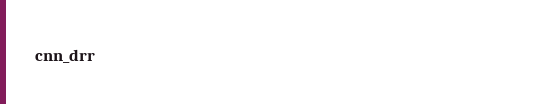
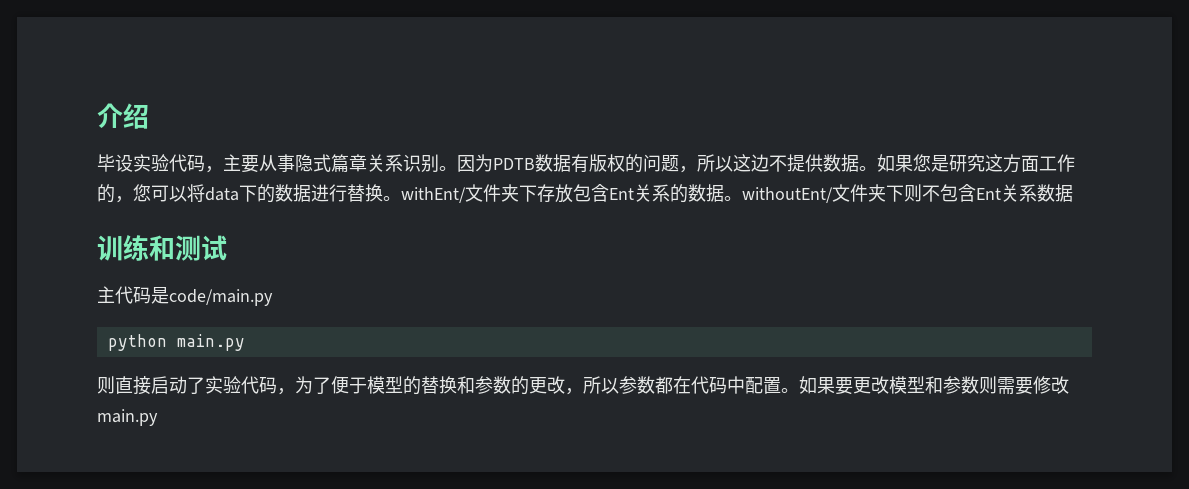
- cnn_drr
+ 介绍
+ 毕设实验代码，主要从事隐式篇章关系识别。因为PDTB数据有版权的问题，所以这边不提供数据。如果您是研究这方面工作的，您可以将data下的数据进行替换。withEnt/文件夹下存放包含Ent关系的数据。withoutEnt/文件夹下则不包含Ent关系数据
+ 训练和测试
+ 主代码是code/main.py
+ python main.py
+ 则直接启动了实验代码，为了便于模型的替换和参数的更改，所以参数都在代码中配置。如果要更改模型和参数则需要修改main.py

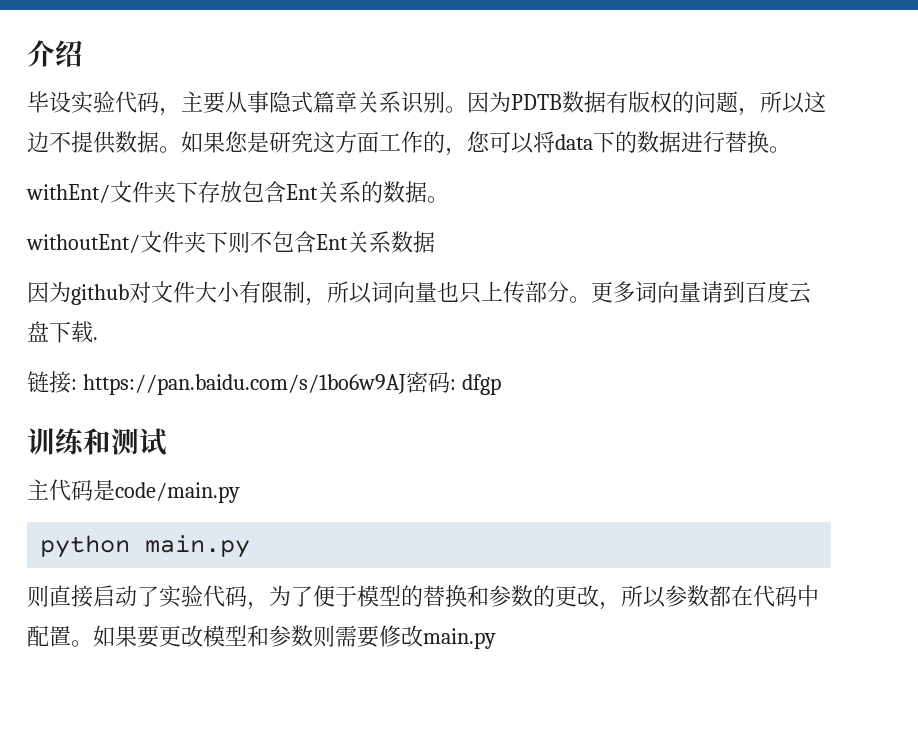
- 如果您是研究这方面工作的，您可以将data下的数据进行替换。withEnt/文件夹下存放包含Ent关系的数据。withoutEnt/文件夹下则不包含Ent关系数据
+ 如果您是研究这方面工作的，您可以将data下的数据进行替换。
+ withEnt/文件夹下存放包含Ent关系的数据。
+ withoutEnt/文件夹下则不包含Ent关系数据
+ 因为github对文件大小有限制，所以词向量也只上传部分。更多词向量请到百度云盘下载.
+ 链接: https://pan.baidu.com/s/1bo6w9AJ密码: dfgp

